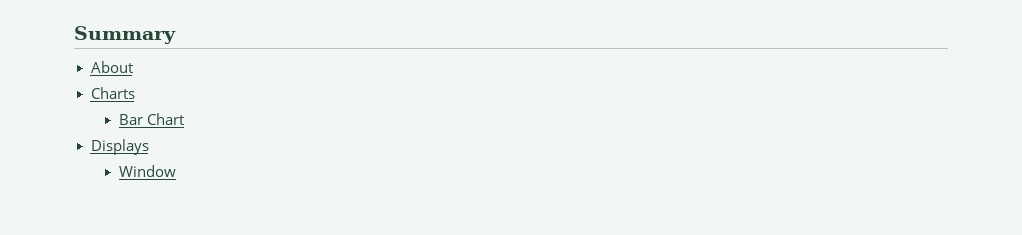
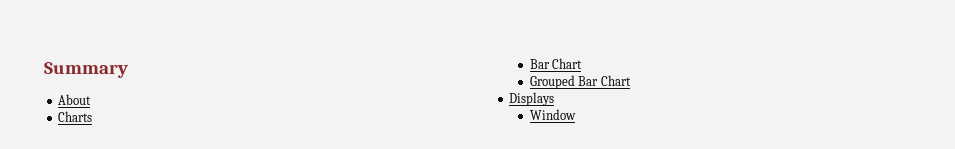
+ Grouped Bar Chart

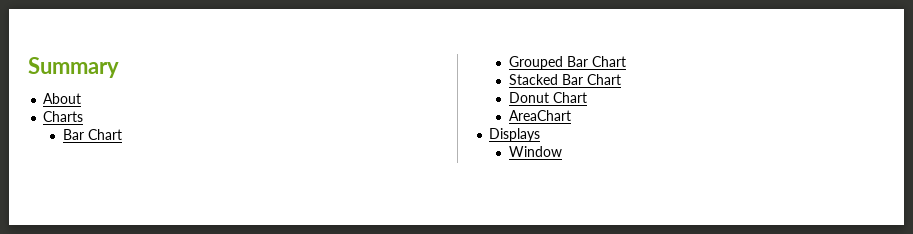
+ Stacked Bar Chart
+ Donut Chart
+ AreaChart

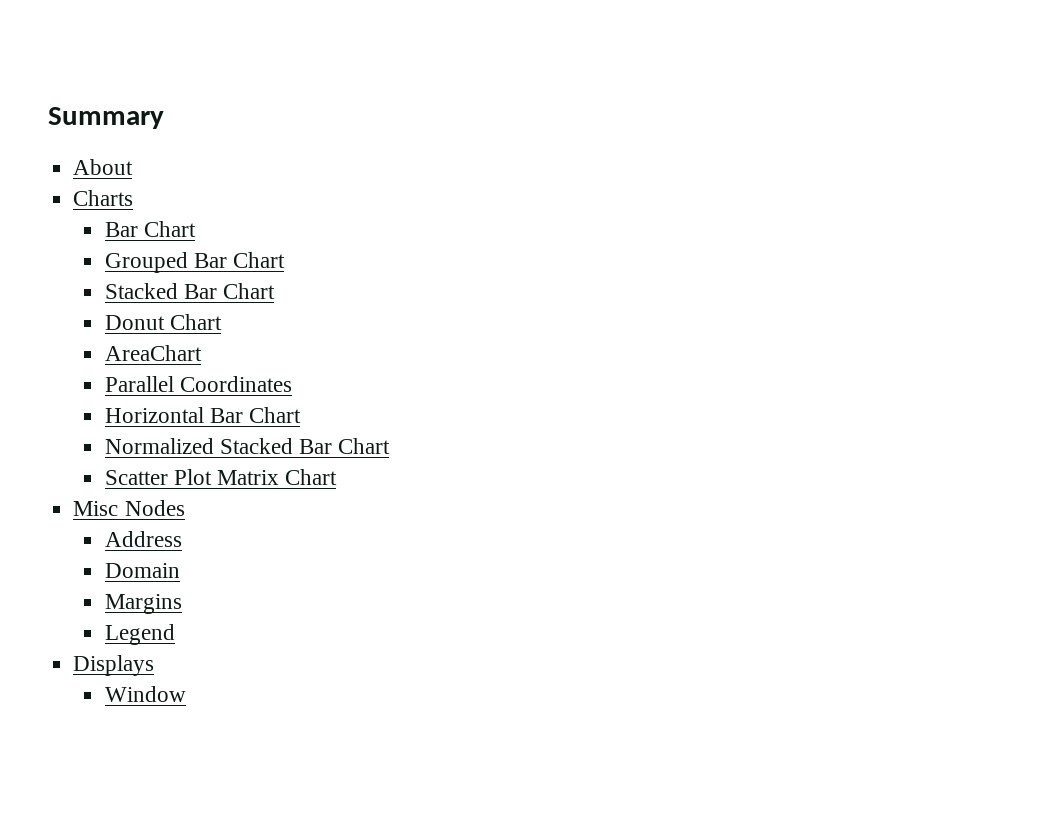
+ Parallel Coordinates
+ Horizontal Bar Chart
+ Normalized Stacked Bar Chart
+ Scatter Plot Matrix Chart
+ Misc Nodes
+ Address
+ Domain
+ Margins
+ Legend

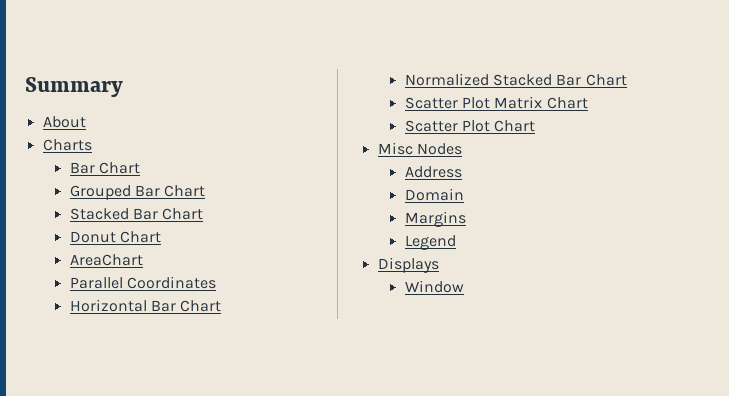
+ Scatter Plot Chart

